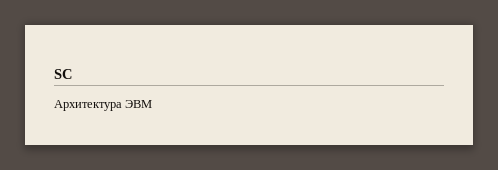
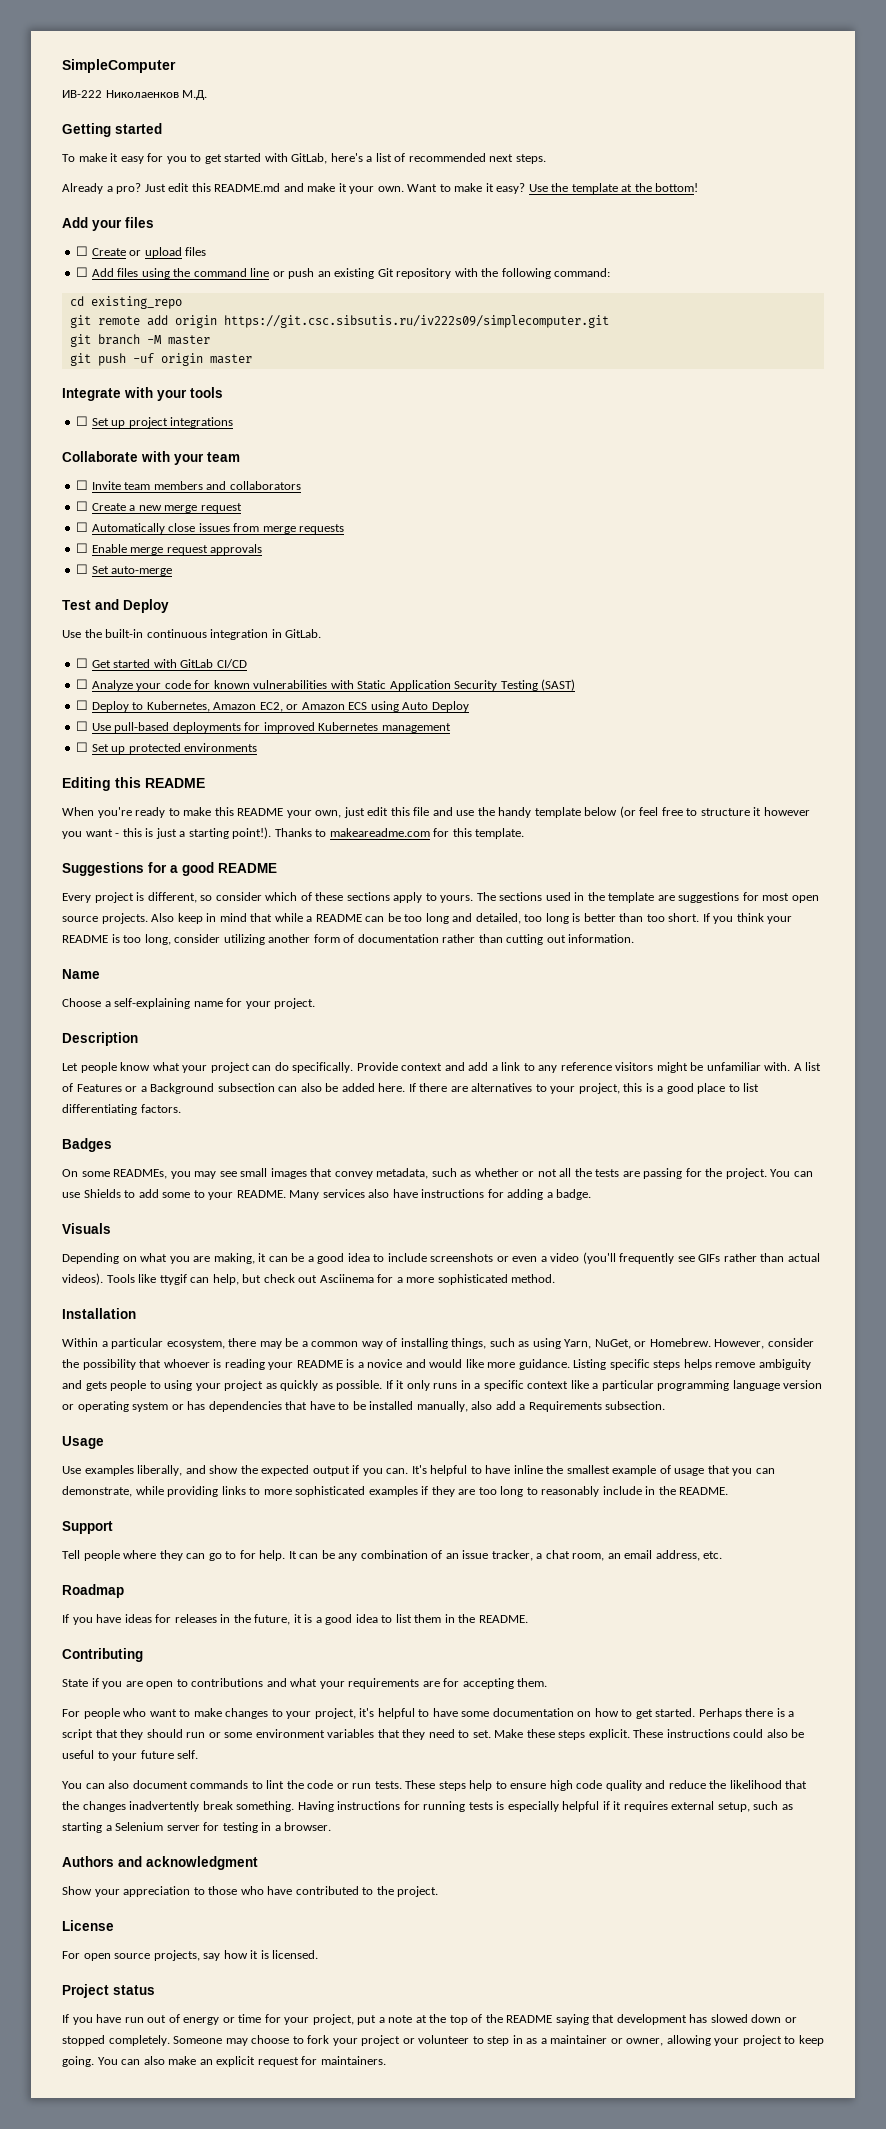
- SC
- Архитектура ЭВМ
+ SimpleComputer
+ ИВ-222 Николаенков М.Д.
+ Getting started
+ To make it easy for you to get started with GitLab, here's a list of recommended next steps.
+ Already a pro? Just edit this README.md and make it your own. Want to make it easy? Use the template at the bottom!
+ Add your files
+ ☐ Create or upload files
+ ☐ Add files using the command line or push an existing Git repository with the following command:
+ cd existing_repo
+ git remote add origin https://git.csc.sibsutis.ru/iv222s09/simplecomputer.git
+ git branch -M master
+ git push -uf origin master
+ Integrate with your tools
+ ☐ Set up project integrations
+ Collaborate with your team
+ ☐ Invite team members and collaborators
+ ☐ Create a new merge request
+ ☐ Automatically close issues from merge requests
+ ☐ Enable merge request approvals
+ ☐ Set auto-merge
+ Test and Deploy
+ Use the built-in continuous integration in GitLab.
+ ☐ Get started with GitLab CI/CD
+ ☐ Analyze your code for known vulnerabilities with Static Application Security Testing (SAST)
+ ☐ Deploy to Kubernetes, Amazon EC2, or Amazon ECS using Auto Deploy
+ ☐ Use pull-based deployments for improved Kubernetes management
+ ☐ Set up protected environments
+ Editing this README
+ When you're ready to make this README your own, just edit this file and use the handy template below (or feel free to structure it however you want - this is just a starting point!). Thanks to makeareadme.com for this template.
+ Suggestions for a good README
+ Every project is different, so consider which of these sections apply to yours. The sections used in the template are suggestions for most open source projects. Also keep in mind that while a README can be too long and detailed, too long is better than too short. If you think your README is too long, consider utilizing another form of documentation rather than cutting out information.
+ Name
+ Choose a self-explaining name for your project.
+ Description
+ Let people know what your project can do specifically. Provide context and add a link to any reference visitors might be unfamiliar with. A list of Features or a Background subsection can also be added here. If there are alternatives to your project, this is a good place to list differentiating factors.
+ Badges
+ On some READMEs, you may see small images that convey metadata, such as whether or not all the tests are passing for the project. You can use Shields to add some to your README. Many services also have instructions for adding a badge.
+ Visuals
+ Depending on what you are making, it can be a good idea to include screenshots or even a video (you'll frequently see GIFs rather than actual videos). Tools like ttygif can help, but check out Asciinema for a more sophisticated method.
+ Installation
+ Within a particular ecosystem, there may be a common way of installing things, such as using Yarn, NuGet, or Homebrew. However, consider the possibility that whoever is reading your README is a novice and would like more guidance. Listing specific steps helps remove ambiguity and gets people to using your project as quickly as possible. If it only runs in a specific context like a particular programming language version or operating system or has dependencies that have to be installed manually, also add a Requirements subsection.
+ Usage
+ Use examples liberally, and show the expected output if you can. It's helpful to have inline the smallest example of usage that you can demonstrate, while providing links to more sophisticated examples if they are too long to reasonably include in the README.
+ Support
+ Tell people where they can go to for help. It can be any combination of an issue tracker, a chat room, an email address, etc.
+ Roadmap
+ If you have ideas for releases in the future, it is a good idea to list them in the README.
+ Contributing
+ State if you are open to contributions and what your requirements are for accepting them.
+ For people who want to make changes to your project, it's helpful to have some documentation on how to get started. Perhaps there is a script that they should run or some environment variables that they need to set. Make these steps explicit. These instructions could also be useful to your future self.
+ You can also document commands to lint the code or run tests. These steps help to ensure high code quality and reduce the likelihood that the changes inadvertently break something. Having instructions for running tests is especially helpful if it requires external setup, such as starting a Selenium server for testing in a browser.
+ Authors and acknowledgment
+ Show your appreciation to those who have contributed to the project.
+ License
+ For open source projects, say how it is licensed.
+ Project status
+ If you have run out of energy or time for your project, put a note at the top of the README saying that development has slowed down or stopped completely. Someone may choose to fork your project or volunteer to step in as a maintainer or owner, allowing your project to keep going. You can also make an explicit request for maintainers.

